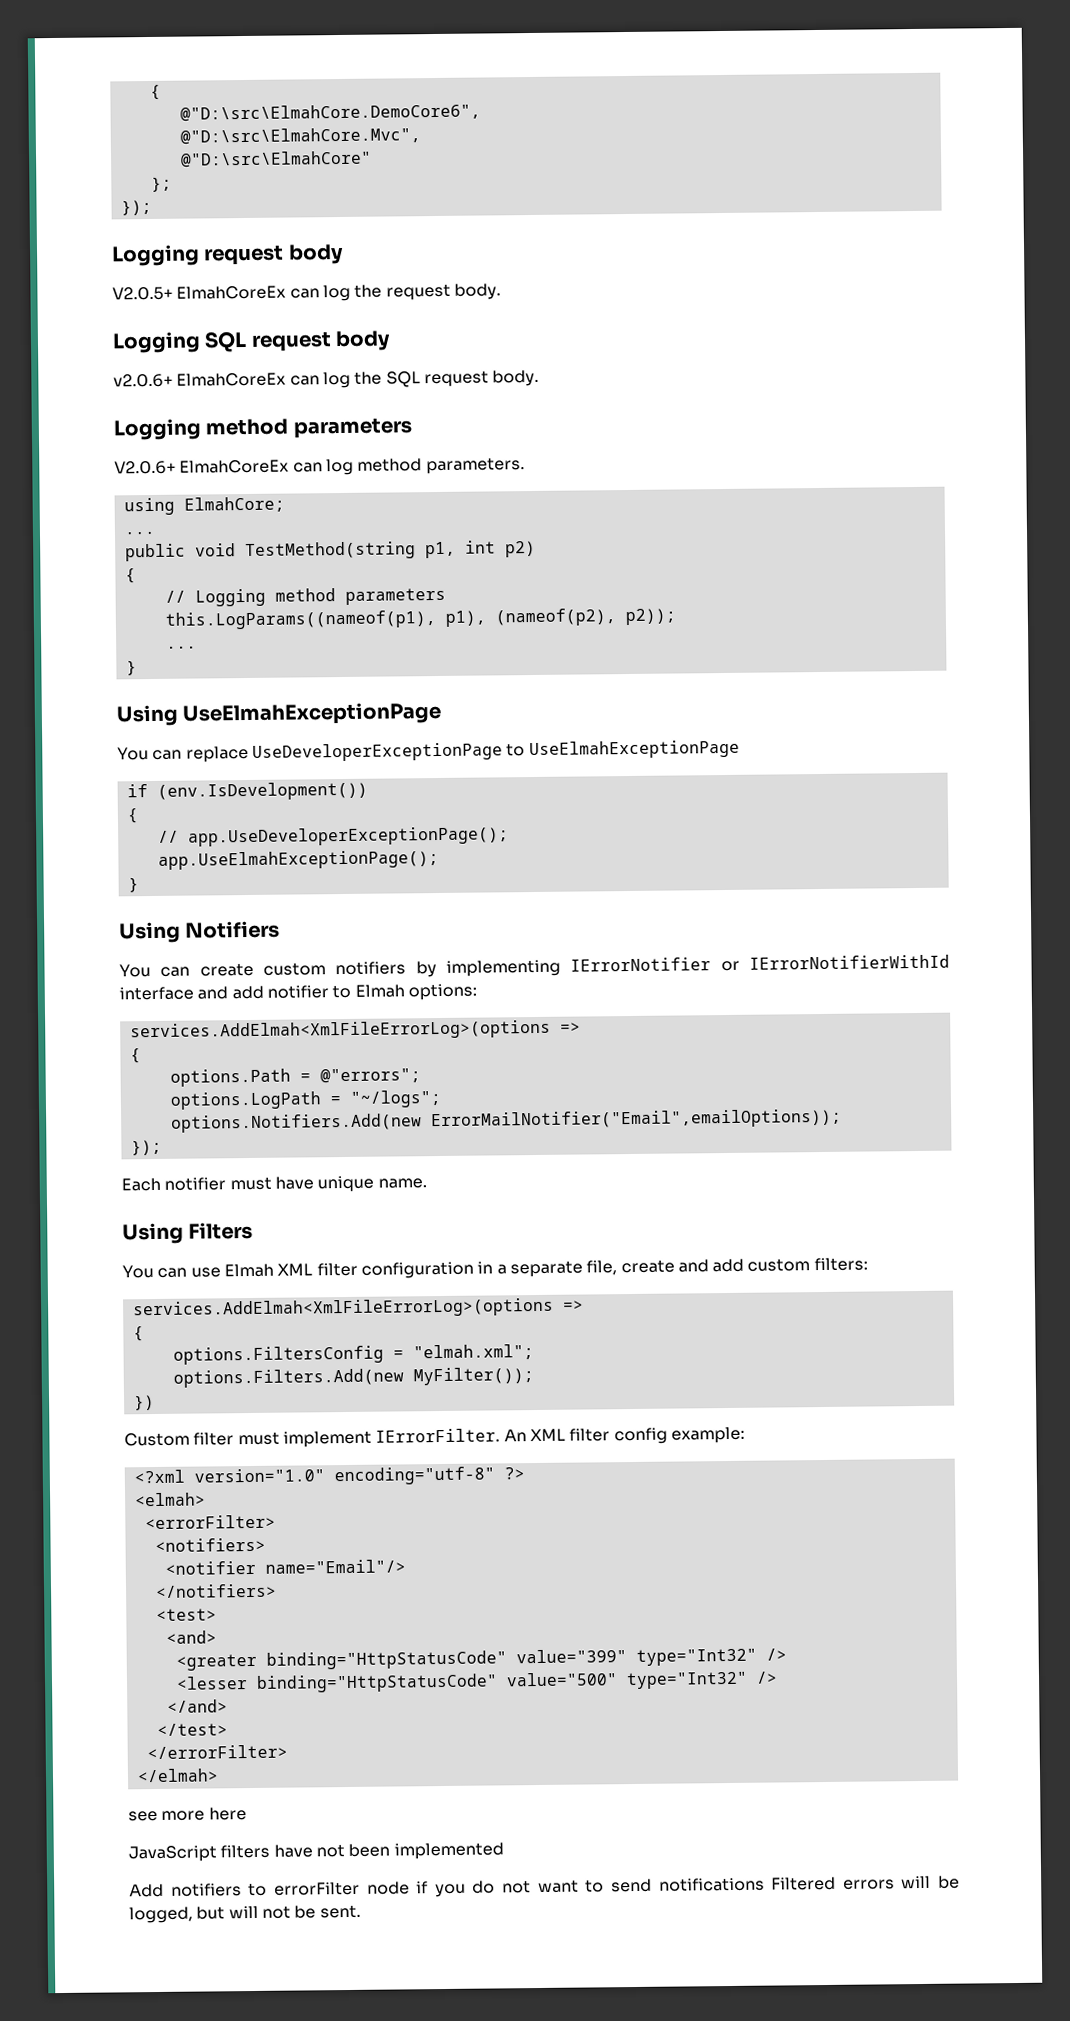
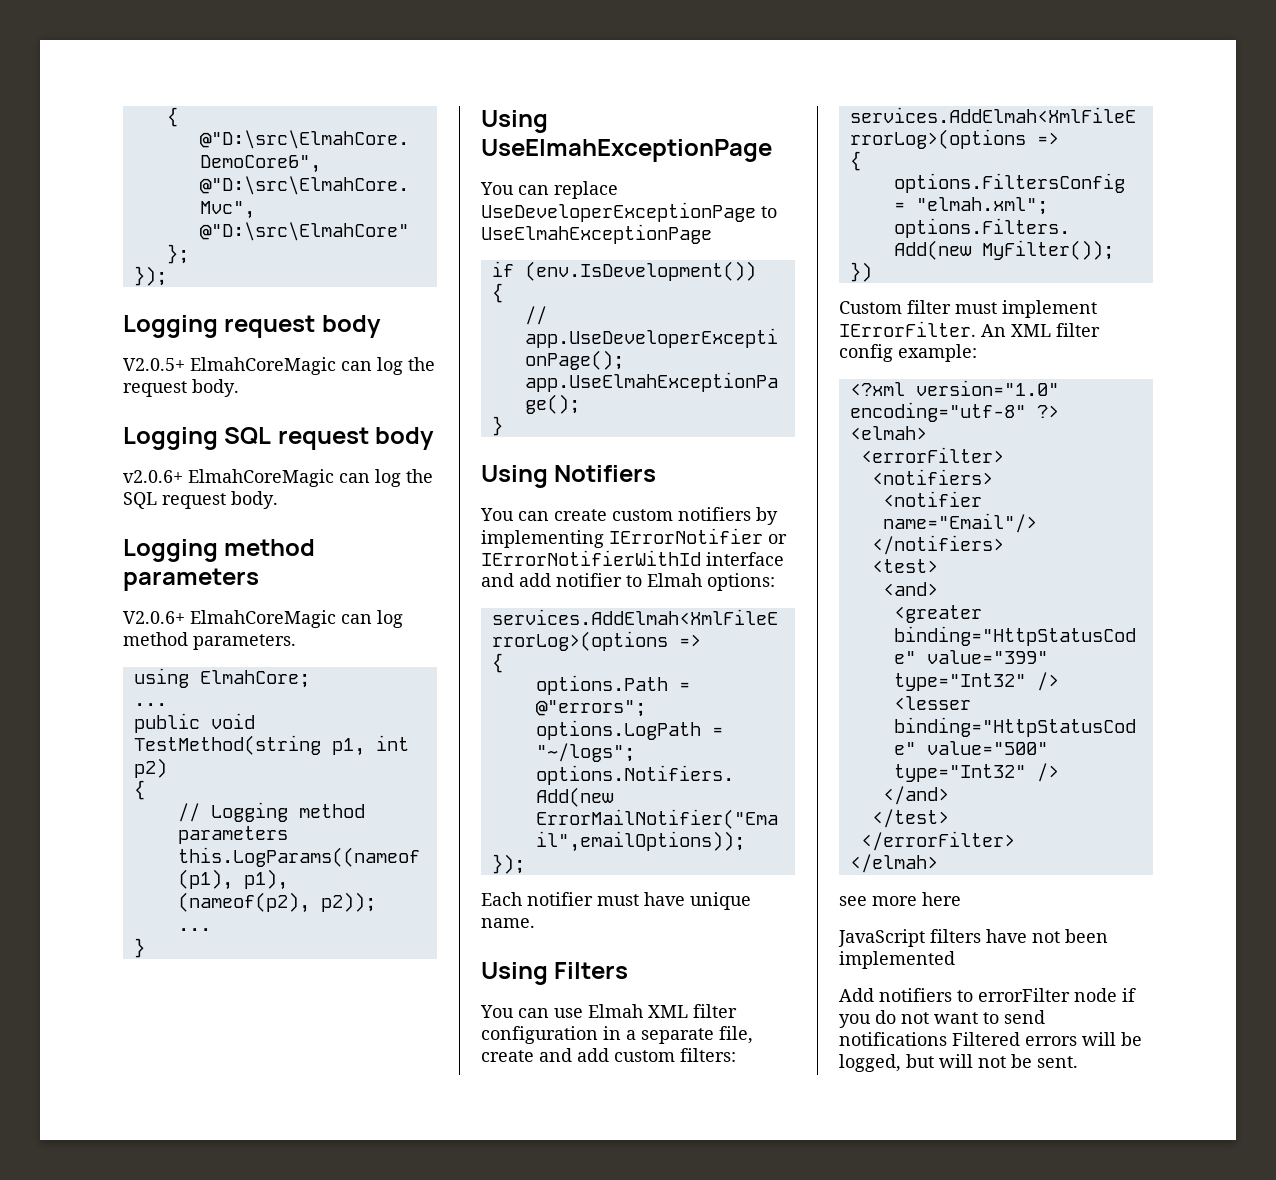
- V2.0.5+ ElmahCoreEx can log the request body.
+ V2.0.5+ ElmahCoreMagic can log the request body.
- v2.0.6+ ElmahCoreEx can log the SQL request body.
+ v2.0.6+ ElmahCoreMagic can log the SQL request body.
- V2.0.6+ ElmahCoreEx can log method parameters.
+ V2.0.6+ ElmahCoreMagic can log method parameters.

